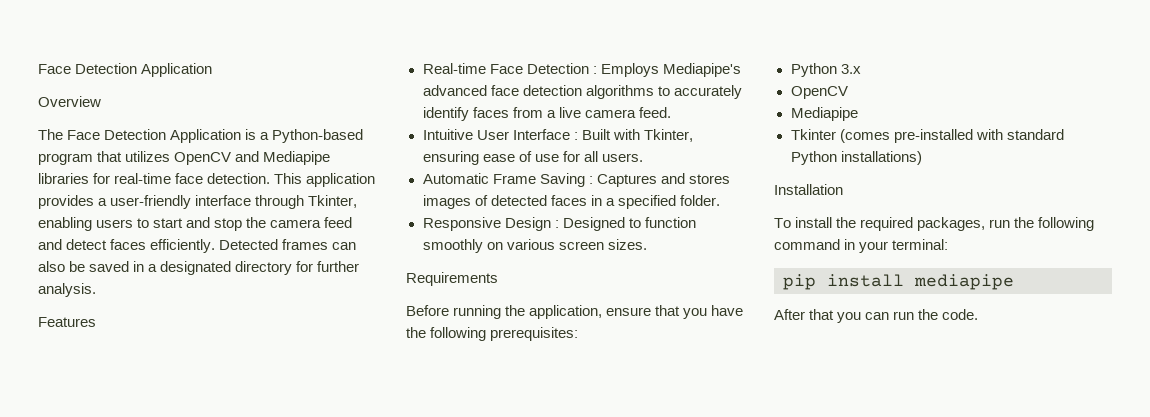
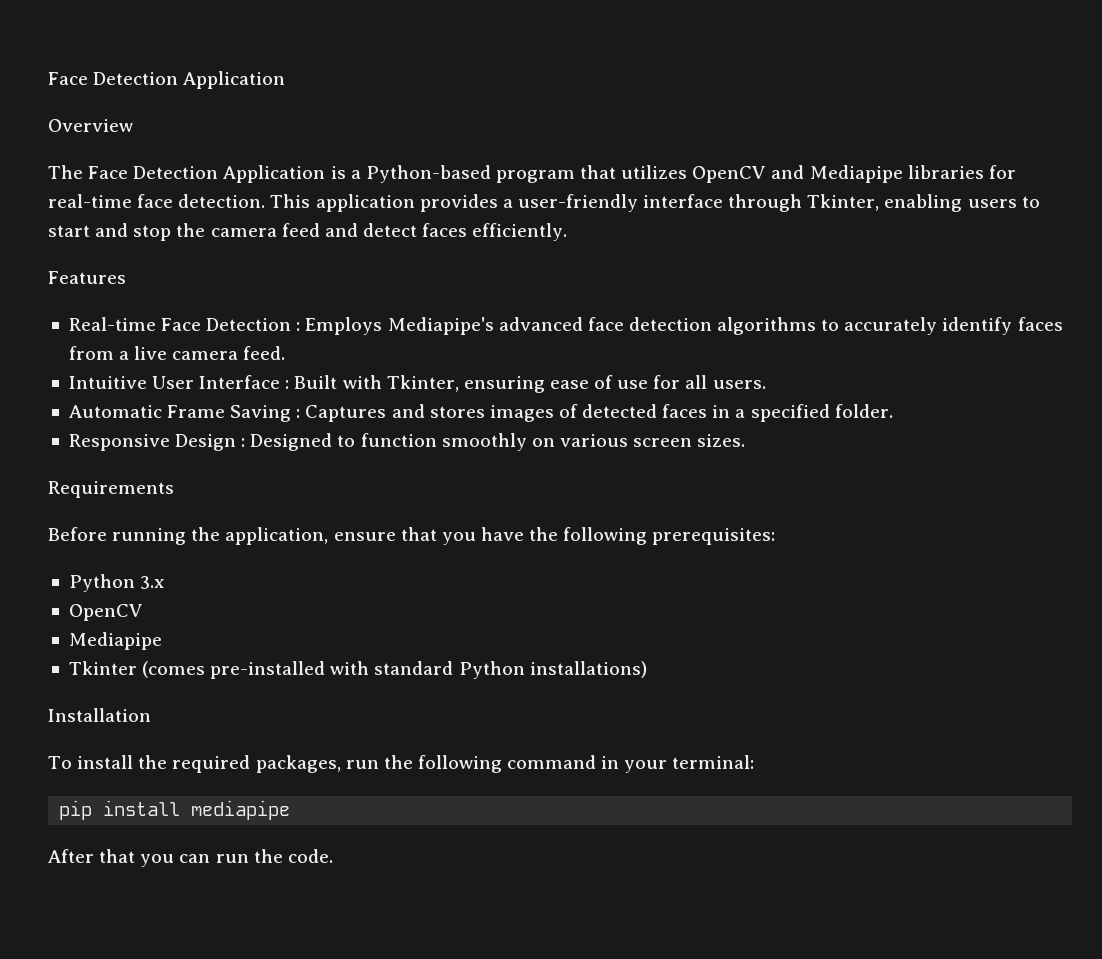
- Detected frames can also be saved in a designated directory for further analysis.

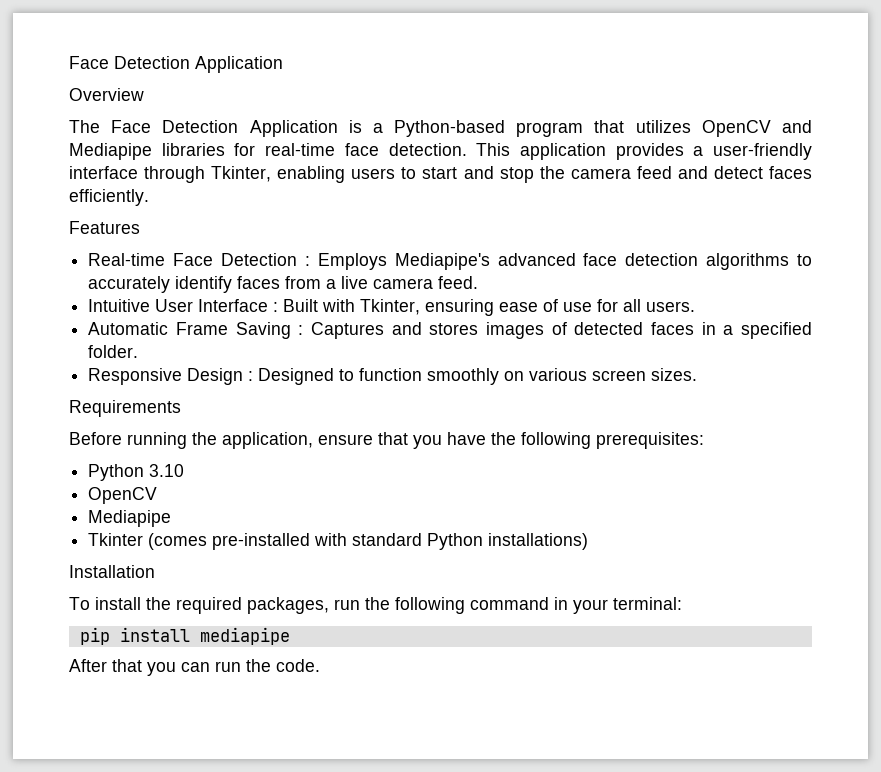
- Python 3.x
+ Python 3.10

